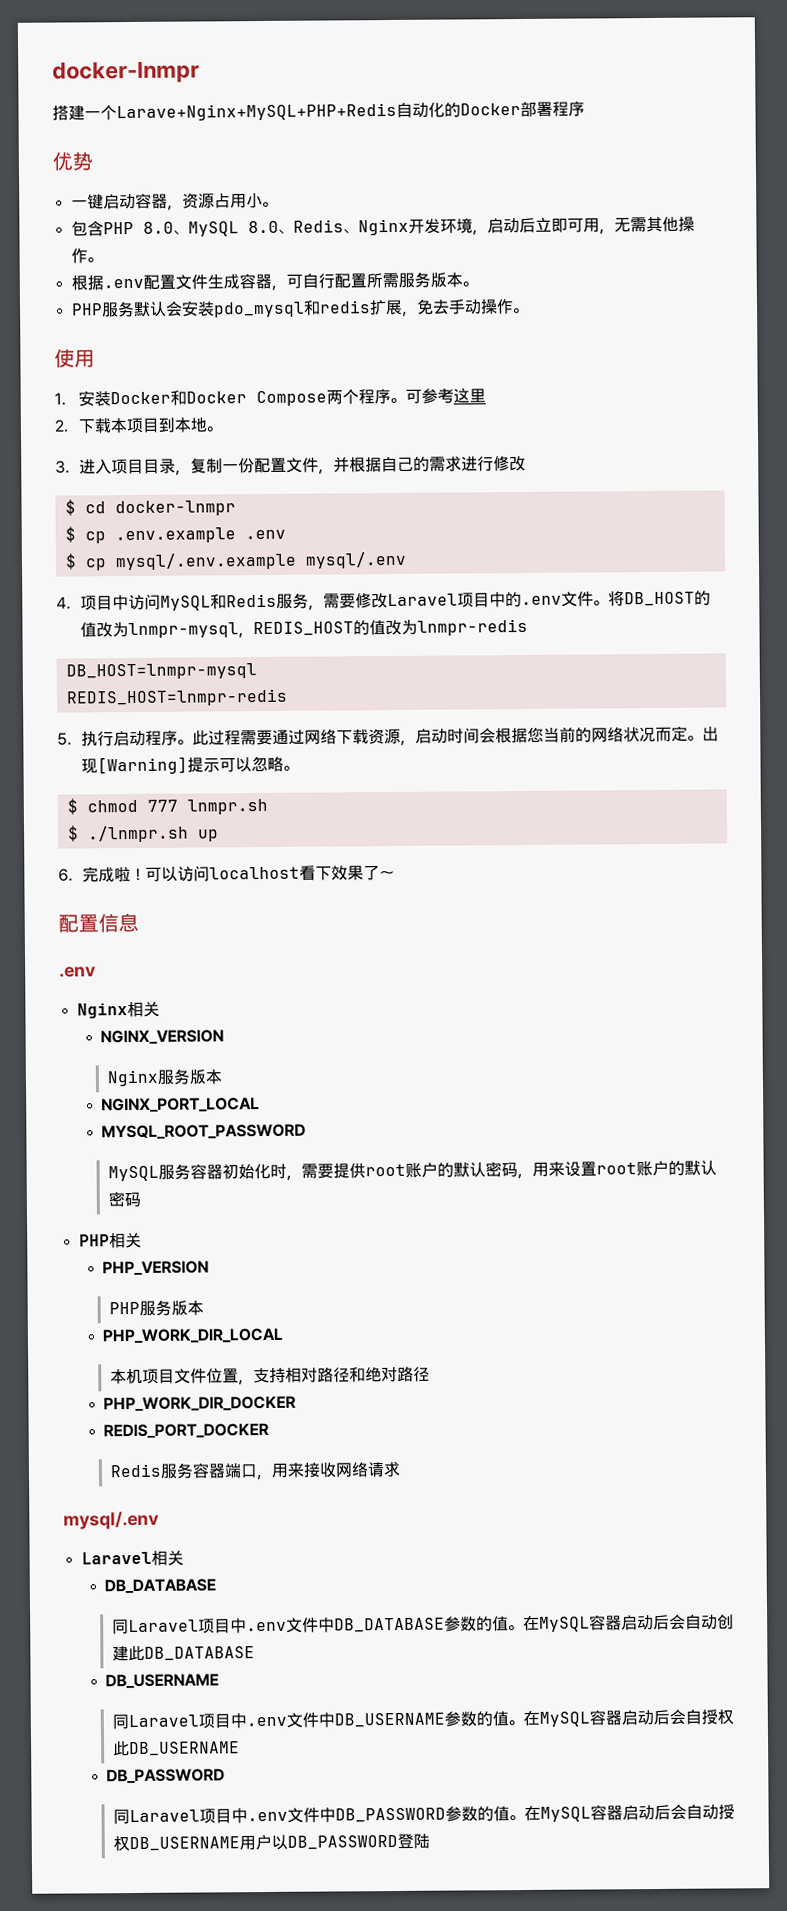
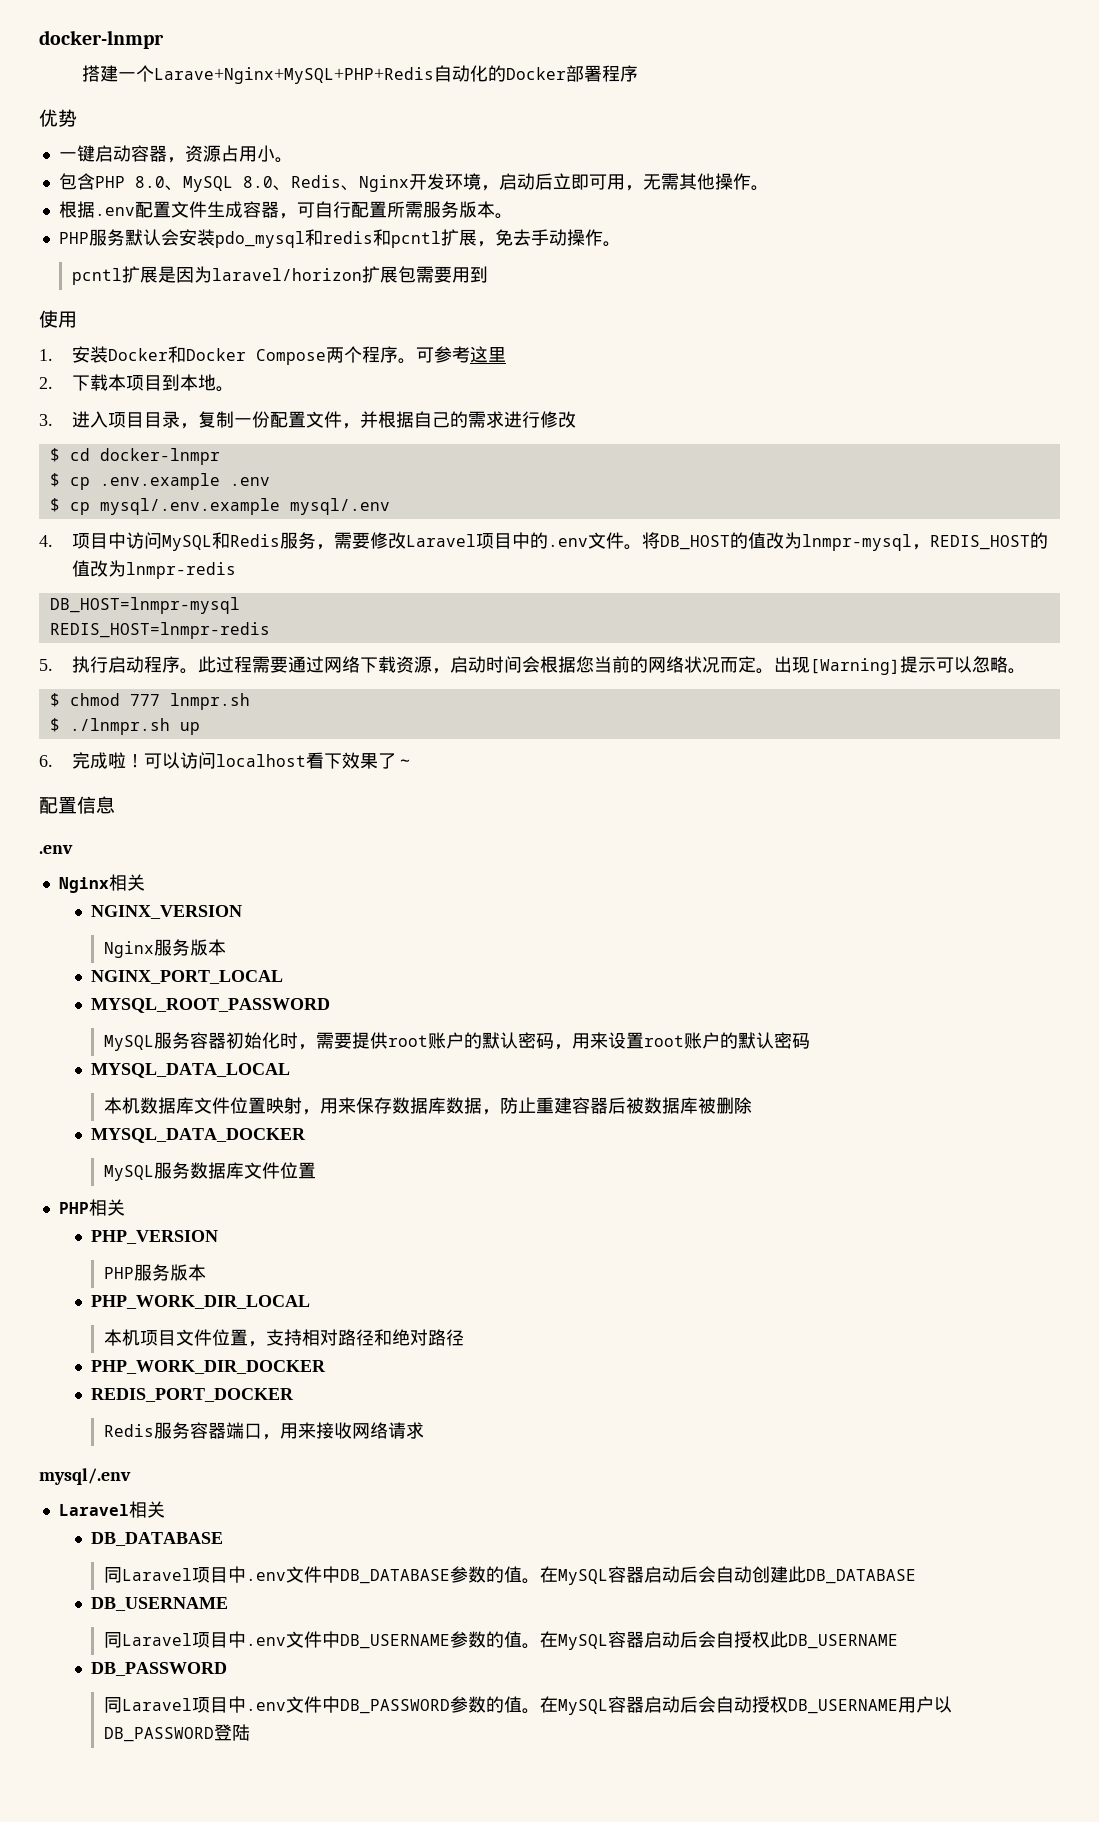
- PHP服务默认会安装pdo_mysql和redis扩展，免去手动操作。
+ PHP服务默认会安装pdo_mysql和redis和pcntl扩展，免去手动操作。
+ pcntl扩展是因为laravel/horizon扩展包需要用到
+ MYSQL_DATA_LOCAL
+ 本机数据库文件位置映射，用来保存数据库数据，防止重建容器后被数据库被删除
+ MYSQL_DATA_DOCKER
+ MySQL服务数据库文件位置

